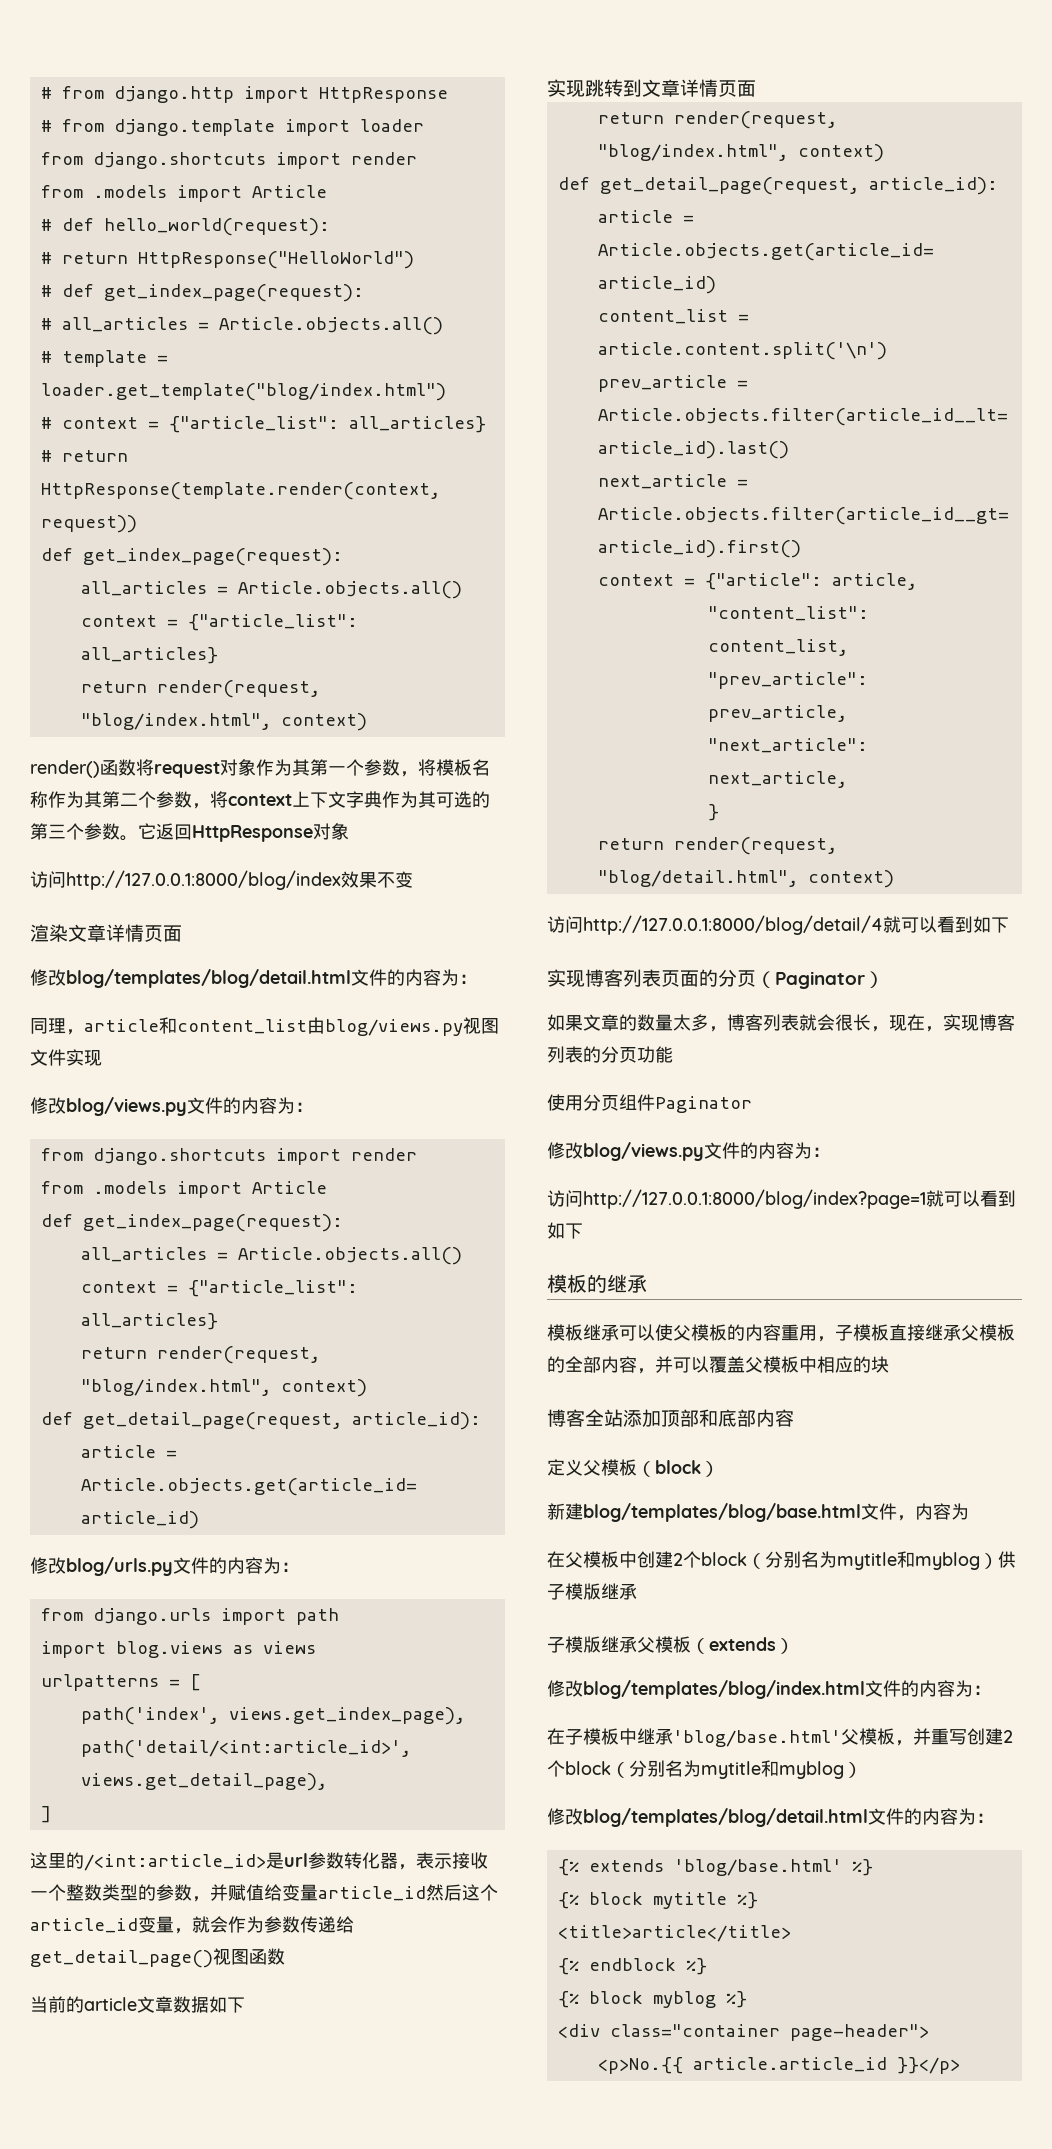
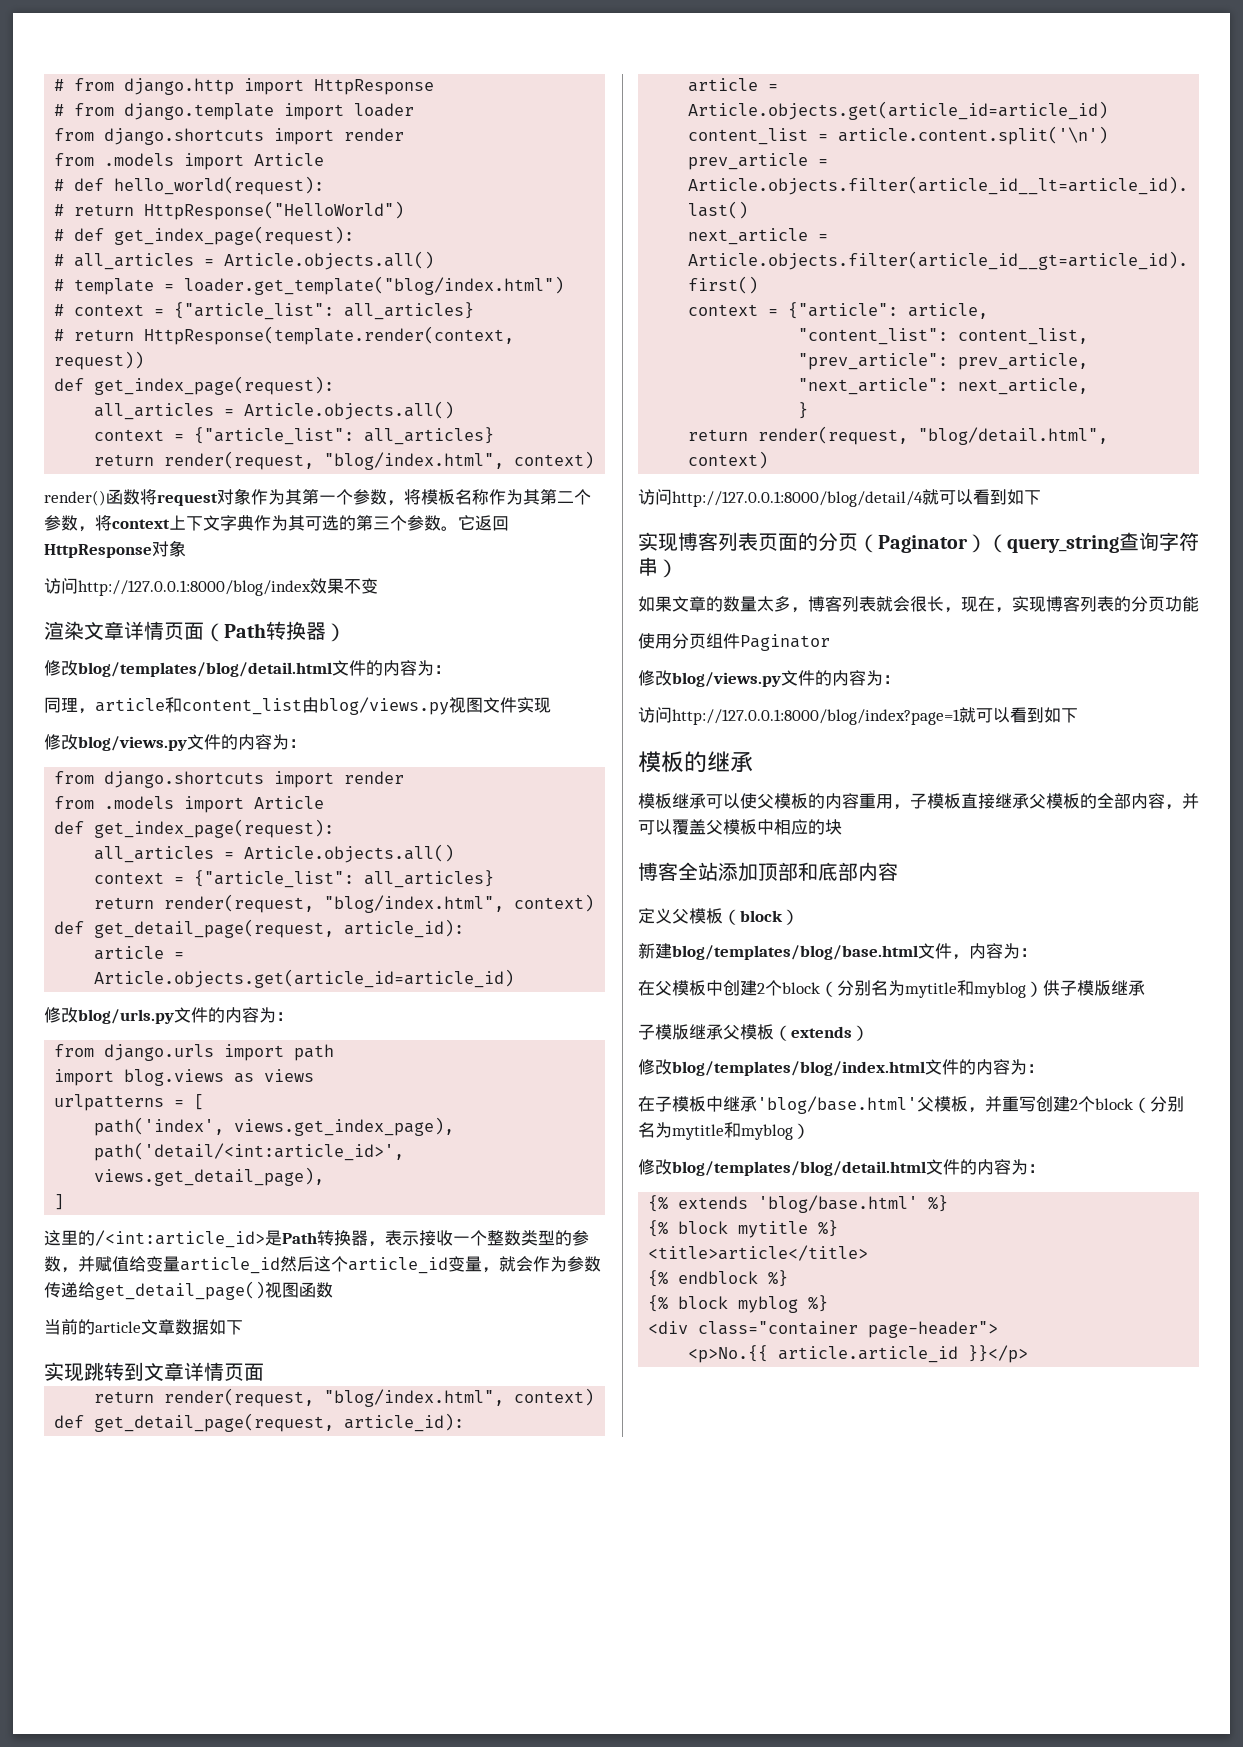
- 渲染文章详情页面
+ 渲染文章详情页面（Path转换器）
- 这里的/<int:article_id>是url参数转化器，表示接收一个整数类型的参数，并赋值给变量article_id然后这个article_id变量，就会作为参数传递给get_detail_page()视图函数
+ 这里的/<int:article_id>是Path转换器，表示接收一个整数类型的参数，并赋值给变量article_id然后这个article_id变量，就会作为参数传递给get_detail_page()视图函数
- 实现博客列表页面的分页（Paginator）
+ 实现博客列表页面的分页（Paginator）（query_string查询字符串）
- 新建blog/templates/blog/base.html文件，内容为
+ 新建blog/templates/blog/base.html文件，内容为：

